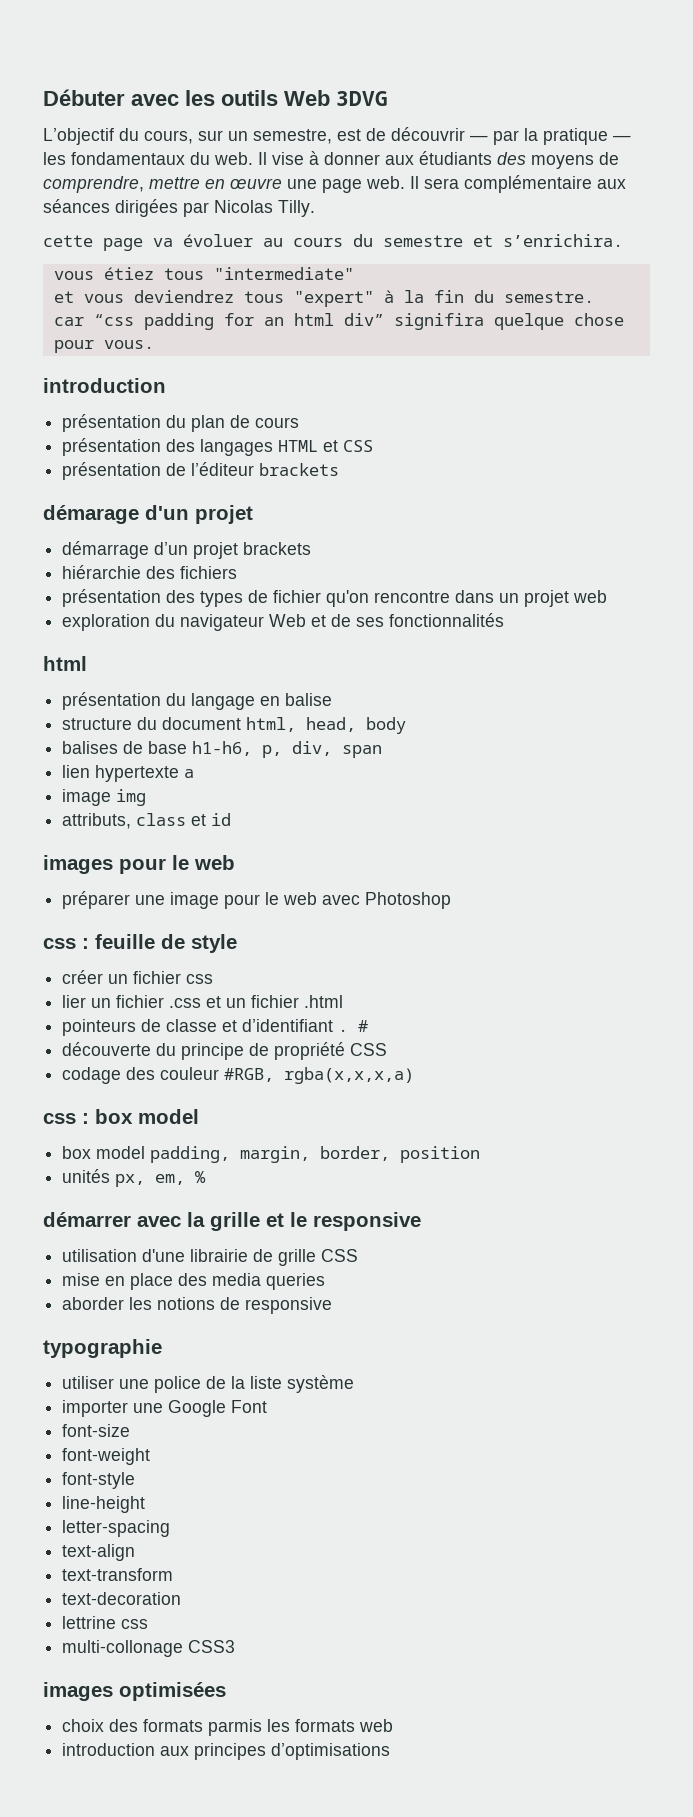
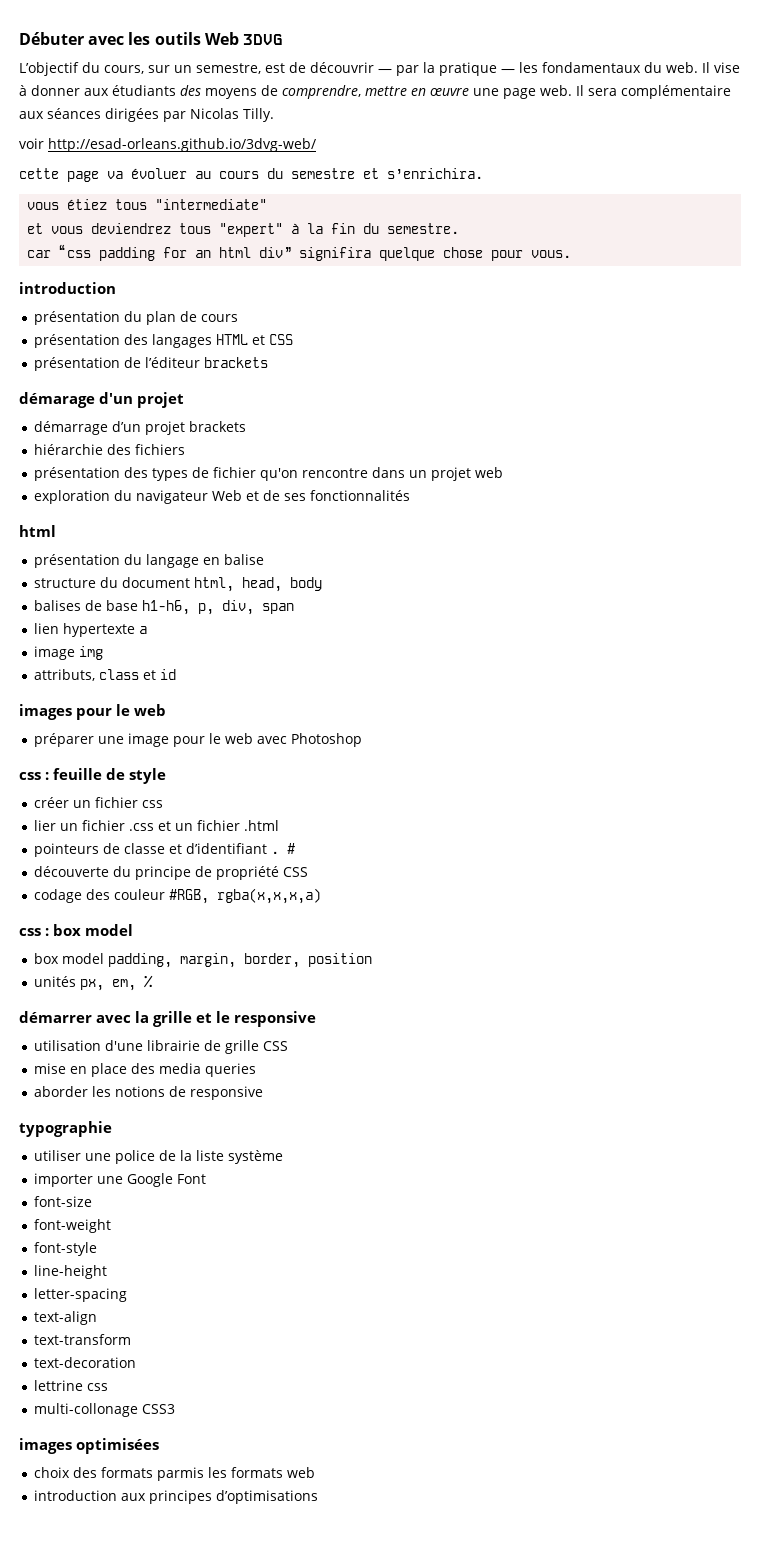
+ voir http://esad-orleans.github.io/3dvg-web/

